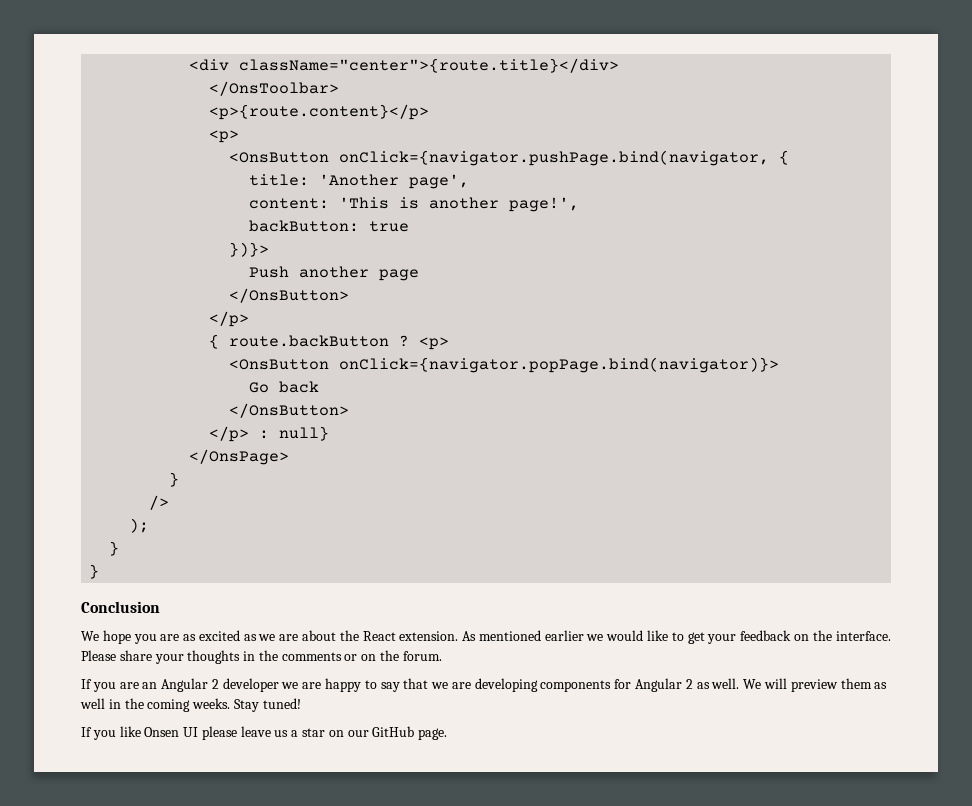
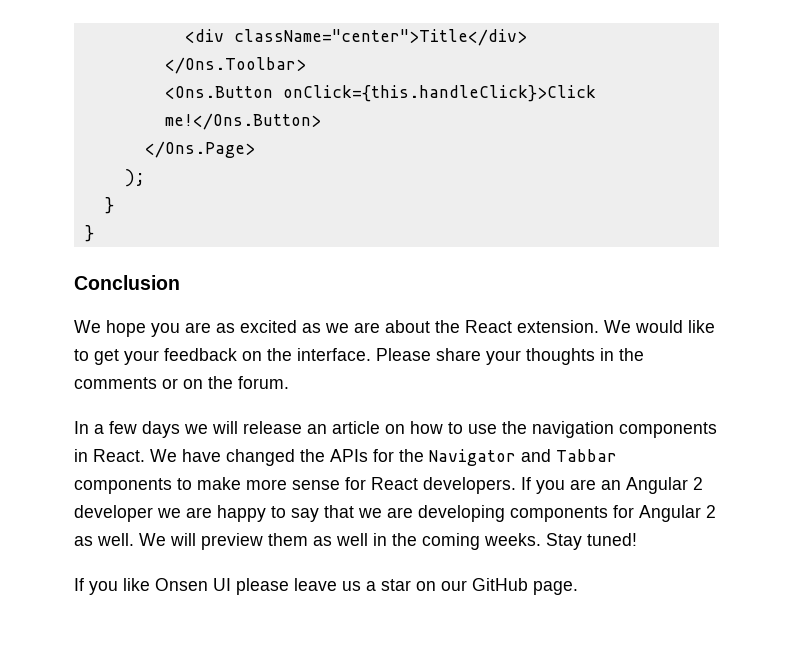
- <div className="center">{route.title}</div>
- </OnsToolbar>
- <p>{route.content}</p>
- <p>
- <OnsButton onClick={navigator.pushPage.bind(navigator, {
- title: 'Another page',
- content: 'This is another page!',
- backButton: true
- })}>
- Push another page
- </OnsButton>
- </p>
- { route.backButton ? <p>
- <OnsButton onClick={navigator.popPage.bind(navigator)}>
- Go back
- </OnsButton>
- </p> : null}
- </OnsPage>
- }
- />
+ <div className="center">Title</div>
+ </Ons.Toolbar>
+ <Ons.Button onClick={this.handleClick}>Click me!</Ons.Button>
+ </Ons.Page>
- As mentioned earlier we would like to get your feedback on the interface.
+ We would like to get your feedback on the interface.
+ In a few days we will release an article on how to use the navigation components in React. We have changed the APIs for the Navigator and Tabbar components to make more sense for React developers.

